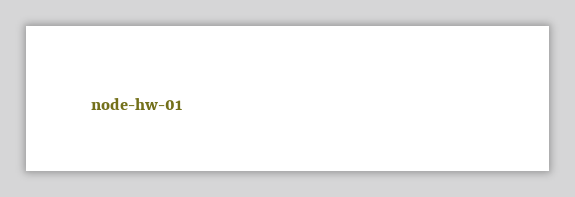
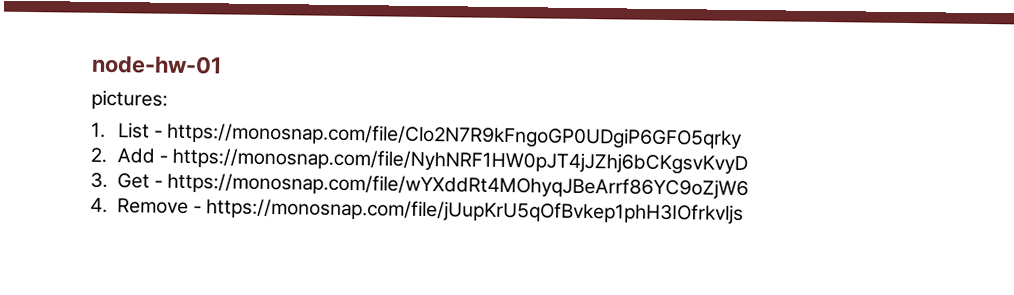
+ pictures:
+ 1. List - https://monosnap.com/file/Clo2N7R9kFngoGP0UDgiP6GFO5qrky
+ 2. Add - https://monosnap.com/file/NyhNRF1HW0pJT4jJZhj6bCKgsvKvyD
+ 3. Get - https://monosnap.com/file/wYXddRt4MOhyqJBeArrf86YC9oZjW6
+ 4. Remove - https://monosnap.com/file/jUupKrU5qOfBvkep1phH3IOfrkvljs

